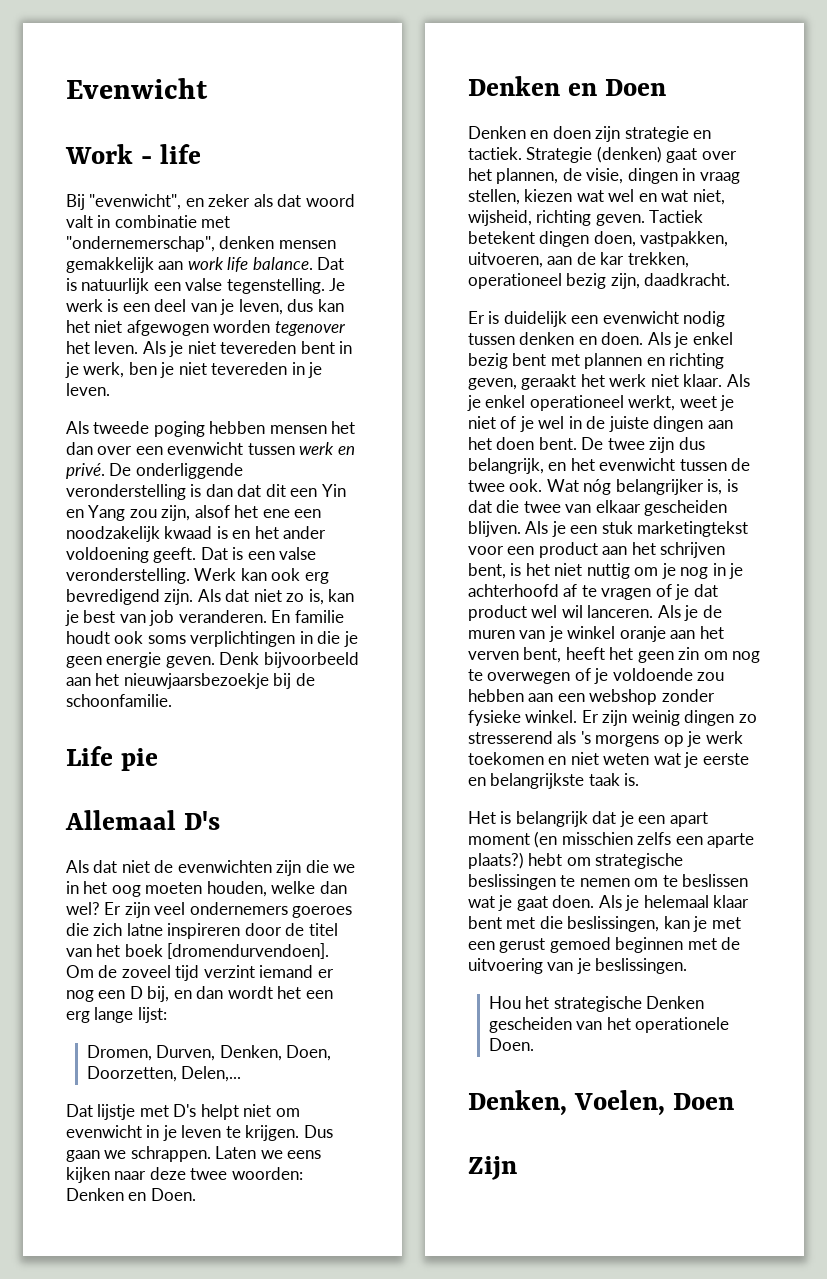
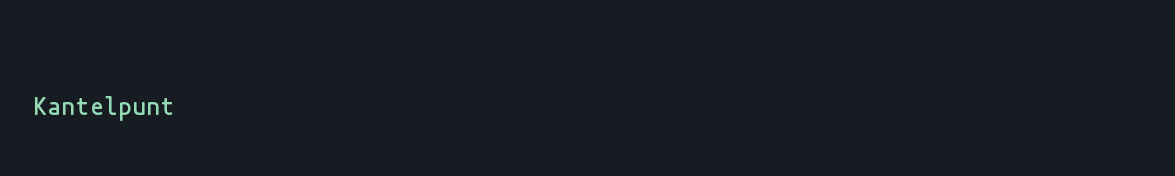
- Evenwicht
- Work - life
- Bij "evenwicht", en zeker als dat woord valt in combinatie met "ondernemerschap", denken mensen gemakkelijk aan work life balance. Dat is natuurlijk een valse tegenstelling. Je werk is een deel van je leven, dus kan het niet afgewogen worden tegenover het leven. Als je niet tevereden bent in je werk, ben je niet tevereden in je leven.
- Als tweede poging hebben mensen het dan over een evenwicht tussen werk en privé. De onderliggende veronderstelling is dan dat dit een Yin en Yang zou zijn, alsof het ene een noodzakelijk kwaad is en het ander voldoening geeft. Dat is een valse veronderstelling. Werk kan ook erg bevredigend zijn. Als dat niet zo is, kan je best van job veranderen. En familie houdt ook soms verplichtingen in die je geen energie geven. Denk bijvoorbeeld aan het nieuwjaarsbezoekje bij de schoonfamilie.
- Life pie
- Allemaal D's
- Als dat niet de evenwichten zijn die we in het oog moeten houden, welke dan wel? Er zijn veel ondernemers goeroes die zich latne inspireren door de titel van het boek [dromendurvendoen]. Om de zoveel tijd verzint iemand er nog een D bij, en dan wordt het een erg lange lijst:
- Dromen, Durven, Denken, Doen, Doorzetten, Delen,...
- Dat lijstje met D's helpt niet om evenwicht in je leven te krijgen. Dus gaan we schrappen. Laten we eens kijken naar deze twee woorden: Denken en Doen.
- Denken en Doen
- Denken en doen zijn strategie en tactiek. Strategie (denken) gaat over het plannen, de visie, dingen in vraag stellen, kiezen wat wel en wat niet, wijsheid, richting geven. Tactiek betekent dingen doen, vastpakken, uitvoeren, aan de kar trekken, operationeel bezig zijn, daadkracht.
- Er is duidelijk een evenwicht nodig tussen denken en doen. Als je enkel bezig bent met plannen en richting geven, geraakt het werk niet klaar. Als je enkel operationeel werkt, weet je niet of je wel in de juiste dingen aan het doen bent. De twee zijn dus belangrijk, en het evenwicht tussen de twee ook. Wat nóg belangrijker is, is dat die twee van elkaar gescheiden blijven. Als je een stuk marketingtekst voor een product aan het schrijven bent, is het niet nuttig om je nog in je achterhoofd af te vragen of je dat product wel wil lanceren. Als je de muren van je winkel oranje aan het verven bent, heeft het geen zin om nog te overwegen of je voldoende zou hebben aan een webshop zonder fysieke winkel. Er zijn weinig dingen zo stresserend als 's morgens op je werk toekomen en niet weten wat je eerste en belangrijkste taak is.
- Het is belangrijk dat je een apart moment (en misschien zelfs een aparte plaats?) hebt om strategische beslissingen te nemen om te beslissen wat je gaat doen. Als je helemaal klaar bent met die beslissingen, kan je met een gerust gemoed beginnen met de uitvoering van je beslissingen.
- Hou het strategische Denken gescheiden van het operationele Doen.
- Denken, Voelen, Doen
- Zijn
+ Kantelpunt

